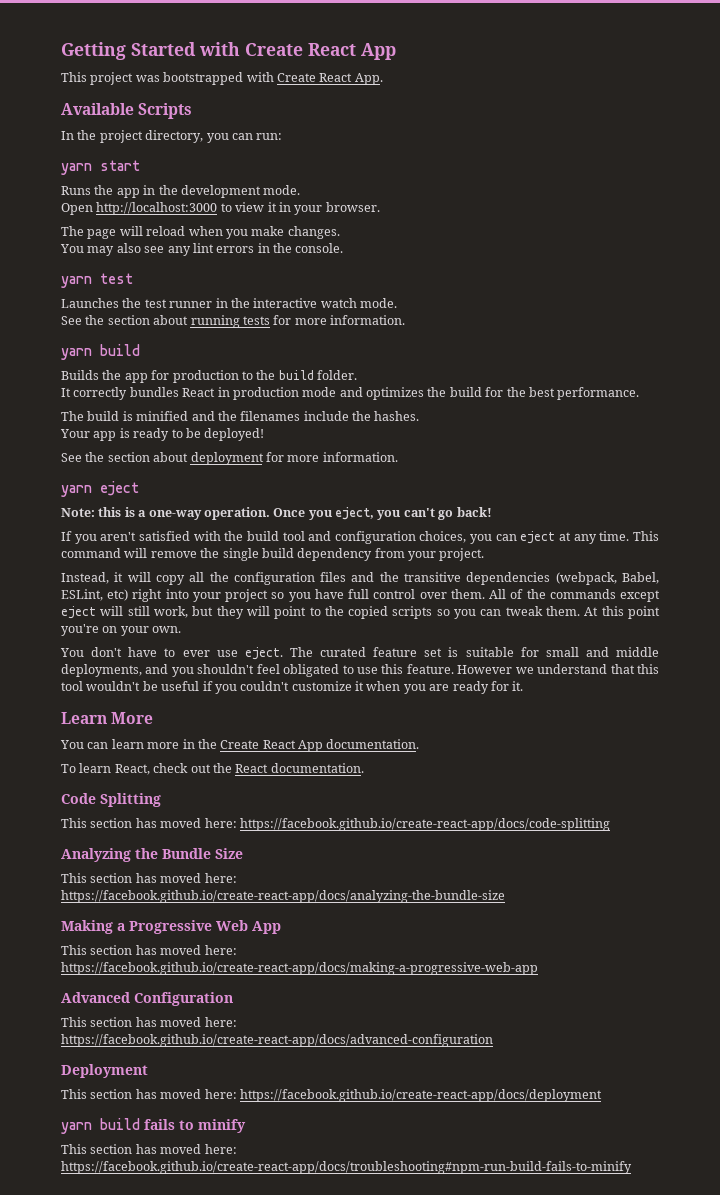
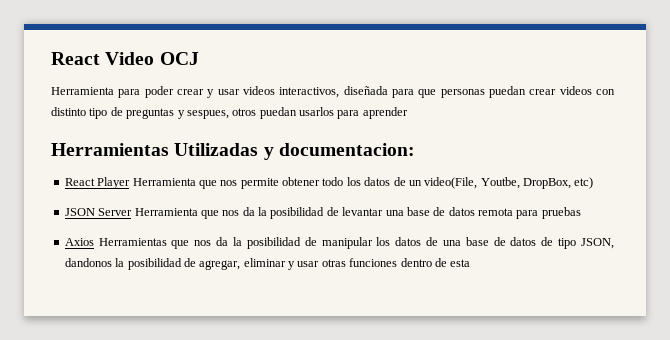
- Getting Started with Create React App
- This project was bootstrapped with Create React App.
- Available Scripts
- In the project directory, you can run:
- yarn start
- Runs the app in the development mode.
- Open http://localhost:3000 to view it in your browser.
- The page will reload when you make changes.
- You may also see any lint errors in the console.
- yarn test
- Launches the test runner in the interactive watch mode.
- See the section about running tests for more information.
- yarn build
- Builds the app for production to the build folder.
- It correctly bundles React in production mode and optimizes the build for the best performance.
- The build is minified and the filenames include the hashes.
- Your app is ready to be deployed!
- See the section about deployment for more information.
- yarn eject
- Note: this is a one-way operation. Once you eject, you can't go back!
- If you aren't satisfied with the build tool and configuration choices, you can eject at any time. This command will remove the single build dependency from your project.
- Instead, it will copy all the configuration files and the transitive dependencies (webpack, Babel, ESLint, etc) right into your project so you have full control over them. All of the commands except eject will still work, but they will point to the copied scripts so you can tweak them. At this point you're on your own.
- You don't have to ever use eject. The curated feature set is suitable for small and middle deployments, and you shouldn't feel obligated to use this feature. However we understand that this tool wouldn't be useful if you couldn't customize it when you are ready for it.
- Learn More
- You can learn more in the Create React App documentation.
- To learn React, check out the React documentation.
- Code Splitting
- This section has moved here: https://facebook.github.io/create-react-app/docs/code-splitting
- Analyzing the Bundle Size
- This section has moved here: https://facebook.github.io/create-react-app/docs/analyzing-the-bundle-size
- Making a Progressive Web App
- This section has moved here: https://facebook.github.io/create-react-app/docs/making-a-progressive-web-app
- Advanced Configuration
- This section has moved here: https://facebook.github.io/create-react-app/docs/advanced-configuration
- Deployment
- This section has moved here: https://facebook.github.io/create-react-app/docs/deployment
- yarn build fails to minify
- This section has moved here: https://facebook.github.io/create-react-app/docs/troubleshooting#npm-run-build-fails-to-minify
+ React Video OCJ
+ Herramienta para poder crear y usar videos interactivos, diseñada para que personas puedan crear videos con distinto tipo de preguntas y sespues, otros puedan usarlos para aprender
+ Herramientas Utilizadas y documentacion:
+ React Player Herramienta que nos permite obtener todo los datos de un video(File, Youtbe, DropBox, etc)
+ JSON Server Herramienta que nos da la posibilidad de levantar una base de datos remota para pruebas
+ Axios Herramientas que nos da la posibilidad de manipular los datos de una base de datos de tipo JSON, dandonos la posibilidad de agregar, eliminar y usar otras funciones dentro de esta

